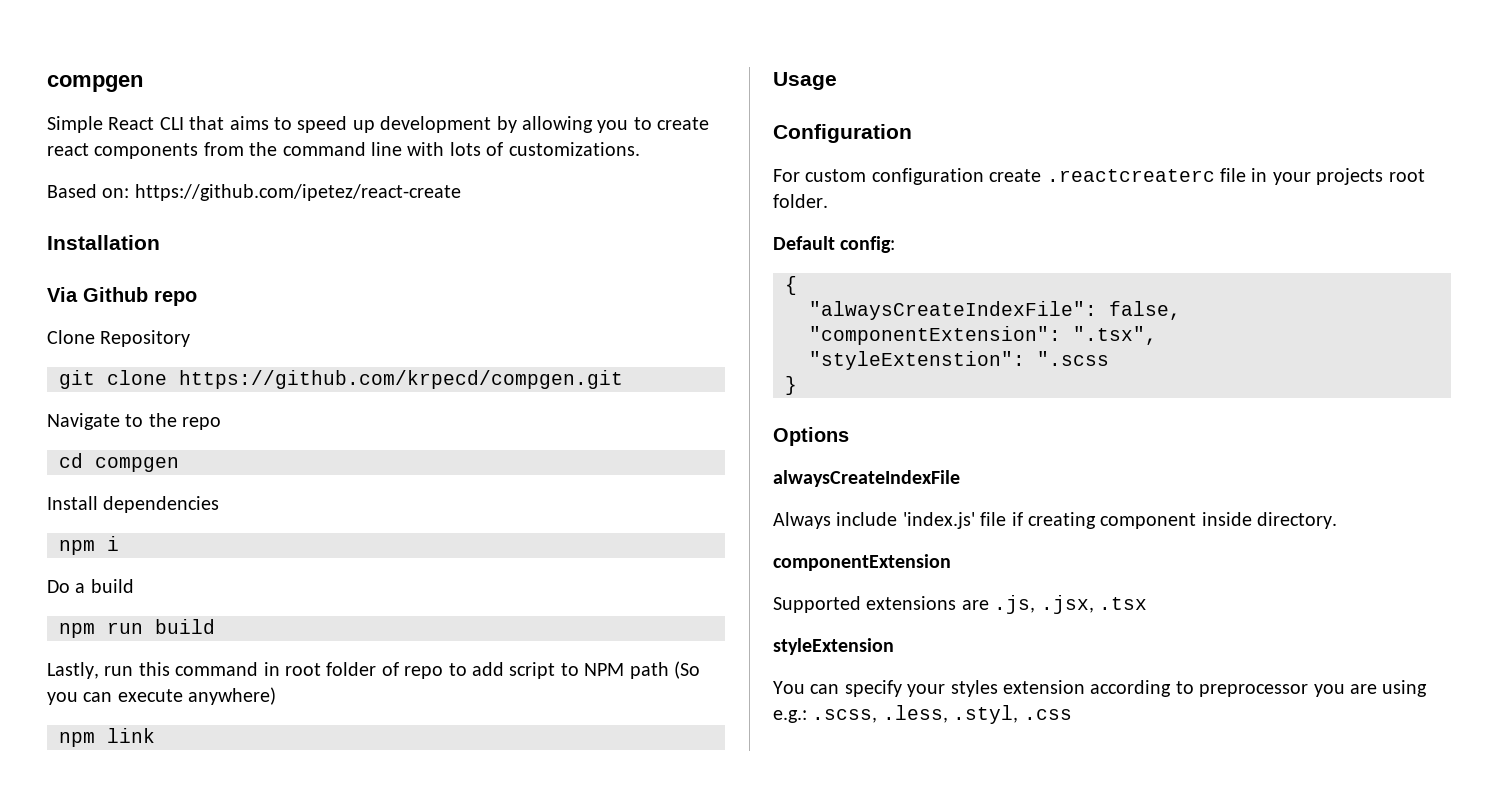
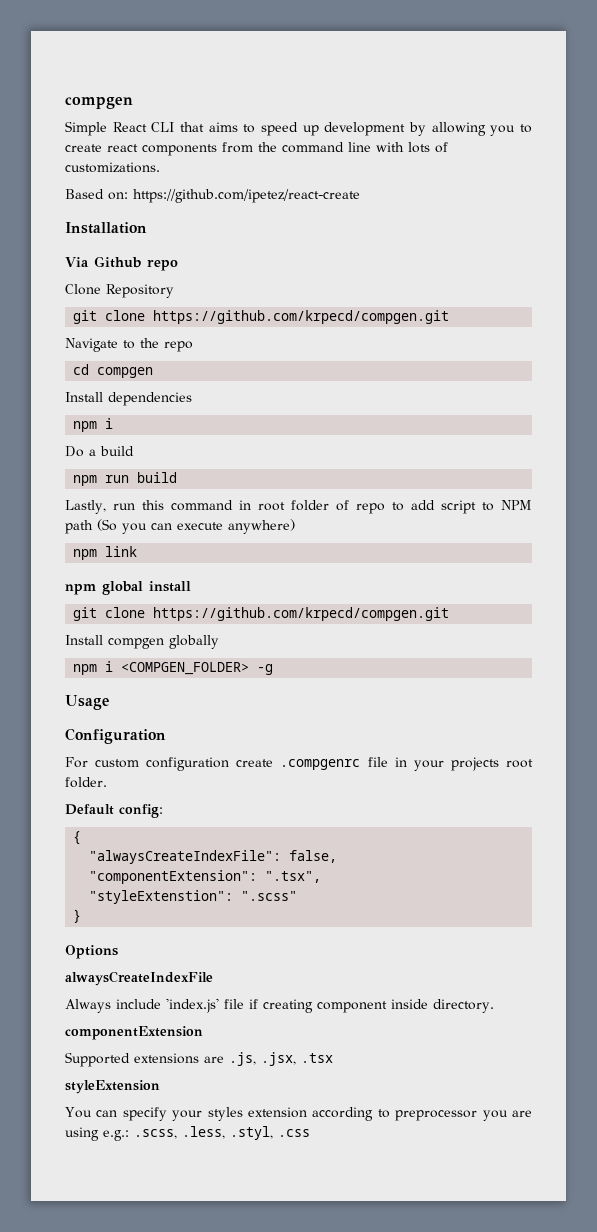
+ npm global install
+ git clone https://github.com/krpecd/compgen.git
+ Install compgen globally
+ npm i <COMPGEN_FOLDER> -g
- For custom configuration create .reactcreaterc file in your projects root folder.
+ For custom configuration create .compgenrc file in your projects root folder.
- "styleExtenstion": ".scss
+ "styleExtenstion": ".scss"

